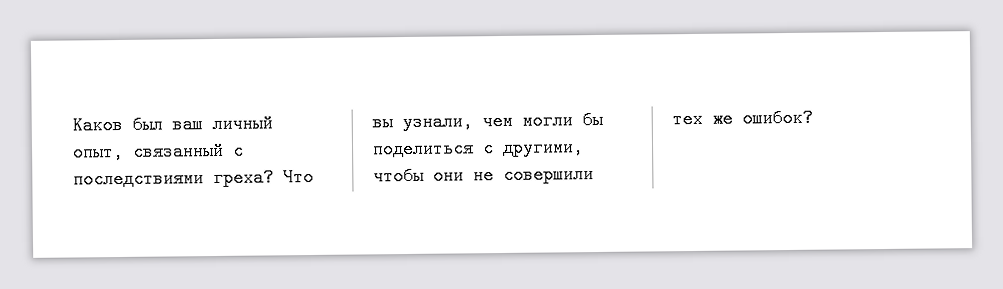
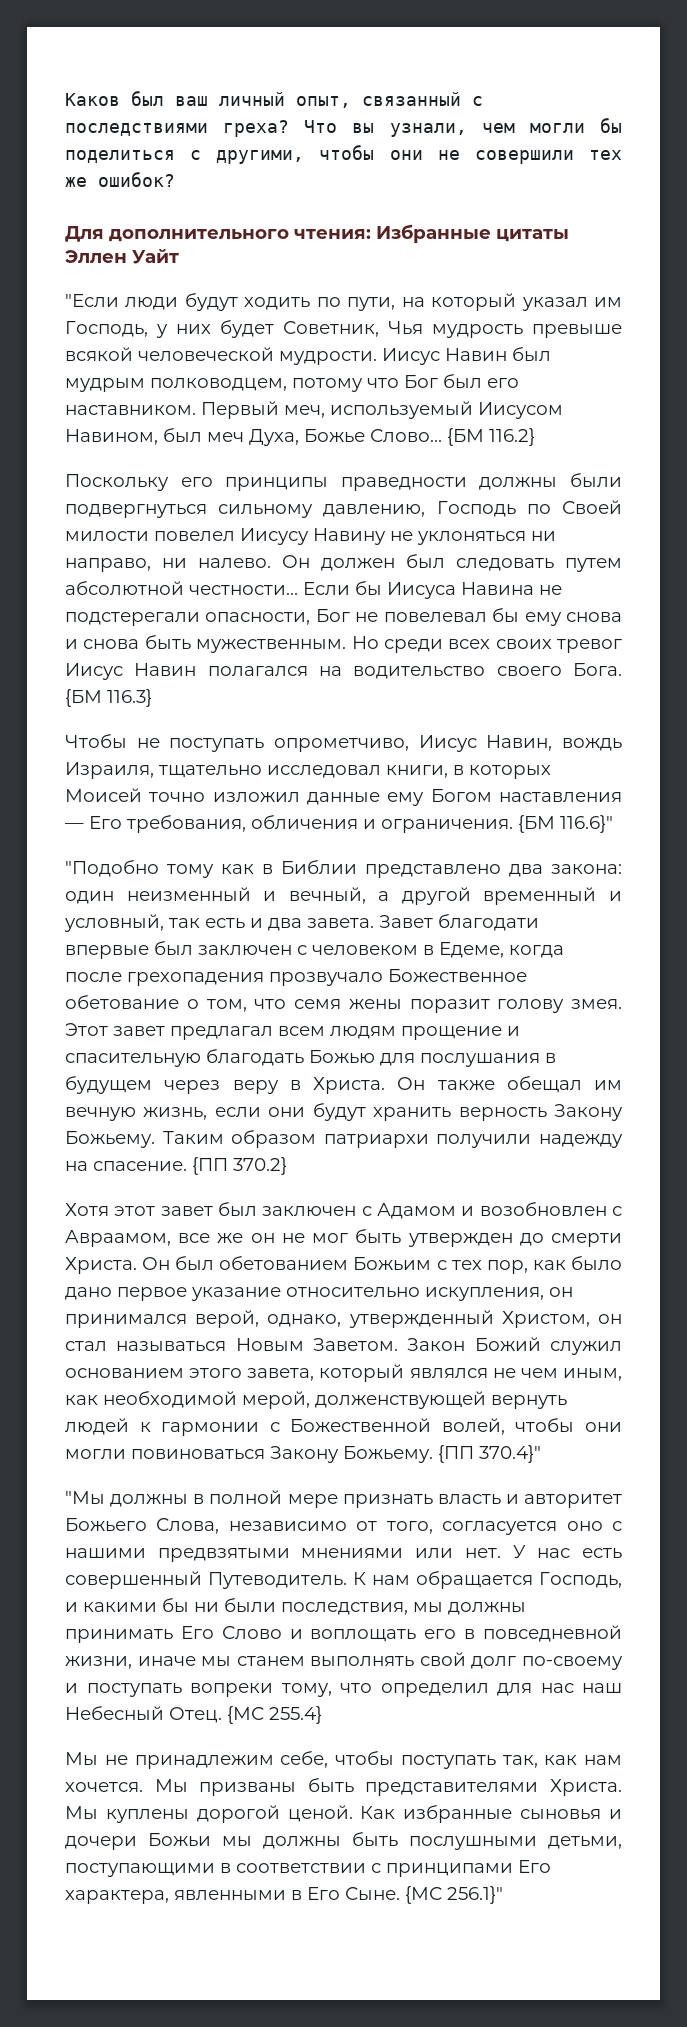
+ Для дополнительного чтения: Избранные цитаты Эллен Уайт
+ "Если люди будут ходить по пути, на который указал им Господь, у них будет Советник, Чья мудрость превыше всякой человеческой мудрости. Иисус Навин был мудрым полководцем, потому что Бог был его наставником. Первый меч, используемый Иисусом Навином, был меч Духа, Божье Слово… {БМ 116.2}
+ Поскольку его принципы праведности должны были подвергнуться сильному давлению, Господь по Своей милости повелел Иисусу Навину не уклоняться ни направо, ни налево. Он должен был следовать путем абсолютной честности… Если бы Иисуса Навина не подстерегали опасности, Бог не повелевал бы ему снова и снова быть мужественным. Но среди всех своих тревог Иисус Навин полагался на водительство своего Бога. {БМ 116.3}
+ Чтобы не поступать опрометчиво, Иисус Навин, вождь Израиля, тщательно исследовал книги, в которых Моисей точно изложил данные ему Богом наставления — Его требования, обличения и ограничения. {БМ 116.6}"
+ "Подобно тому как в Библии представлено два закона: один неизменный и вечный, а другой временный и условный, так есть и два завета. Завет благодати впервые был заключен с человеком в Едеме, когда после грехопадения прозвучало Божественное обетование о том, что семя жены поразит голову змея. Этот завет предлагал всем людям прощение и спасительную благодать Божью для послушания в будущем через веру в Христа. Он также обещал им вечную жизнь, если они будут хранить верность Закону Божьему. Таким образом патриархи получили надежду на спасение. {ПП 370.2}
+ Хотя этот завет был заключен с Адамом и возобновлен с Авраамом, все же он не мог быть утвержден до смерти Христа. Он был обетованием Божьим с тех пор, как было дано первое указание относительно искупления, он принимался верой, однако, утвержденный Христом, он стал называться Новым Заветом. Закон Божий служил основанием этого завета, который являлся не чем иным, как необходимой мерой, долженствующей вернуть людей к гармонии с Божественной волей, чтобы они могли повиноваться Закону Божьему. {ПП 370.4}"
+ "Мы должны в полной мере признать власть и авторитет Божьего Слова, независимо от того, согласуется оно с нашими предвзятыми мнениями или нет. У нас есть совершенный Путеводитель. К нам обращается Господь, и какими бы ни были последствия, мы должны принимать Его Слово и воплощать его в повседневной жизни, иначе мы станем выполнять свой долг по-своему и поступать вопреки тому, что определил для нас наш Небесный Отец. {МС 255.4}
+ Мы не принадлежим себе, чтобы поступать так, как нам хочется. Мы призваны быть представителями Христа. Мы куплены дорогой ценой. Как избранные сыновья и дочери Божьи мы должны быть послушными детьми, поступающими в соответствии с принципами Его характера, явленными в Его Сыне. {МС 256.1}"

